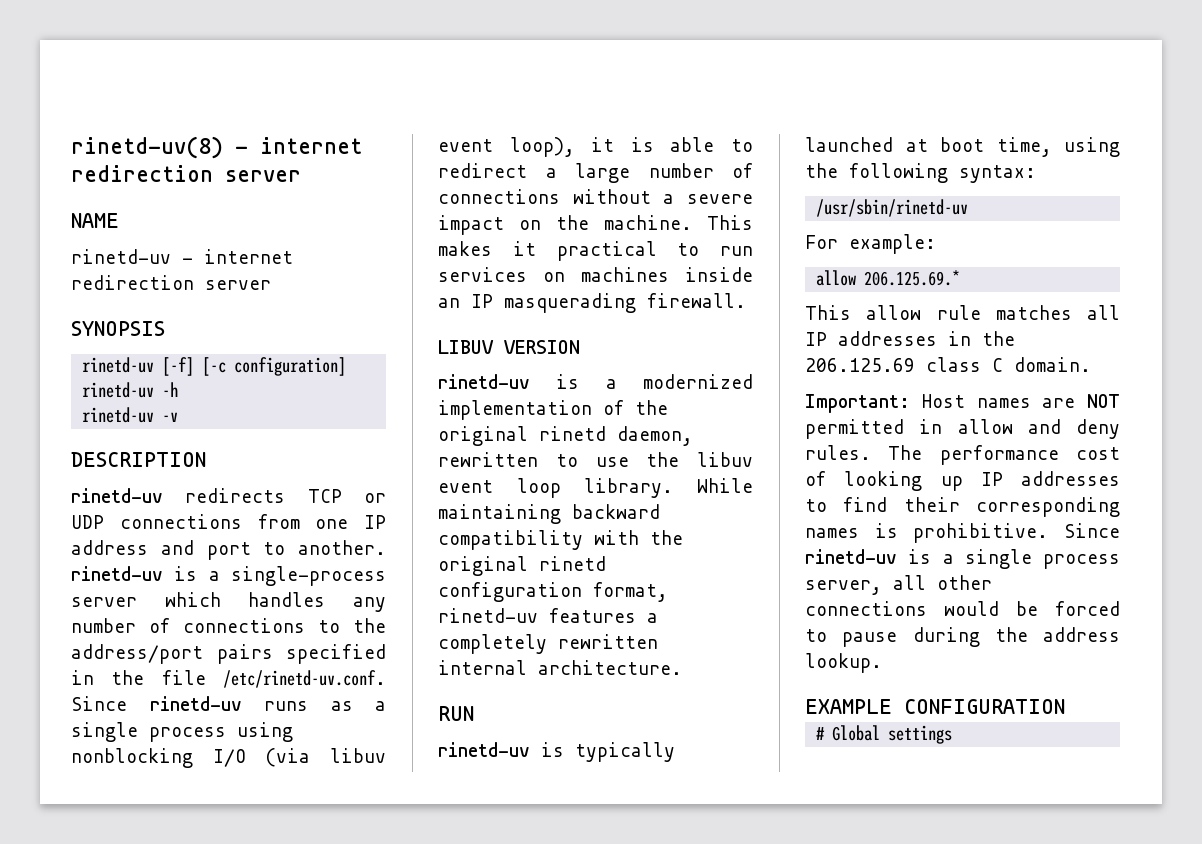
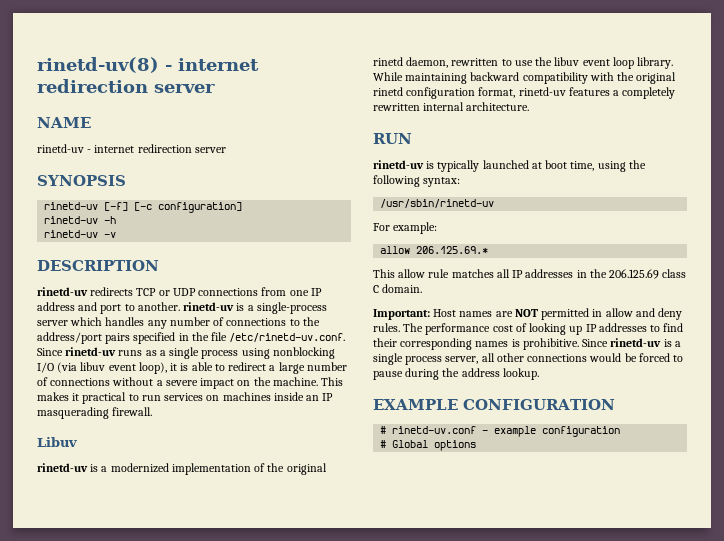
- LIBUV VERSION
+ Libuv
+ # rinetd-uv.conf - example configuration
- # Global settings
+ # Global options

